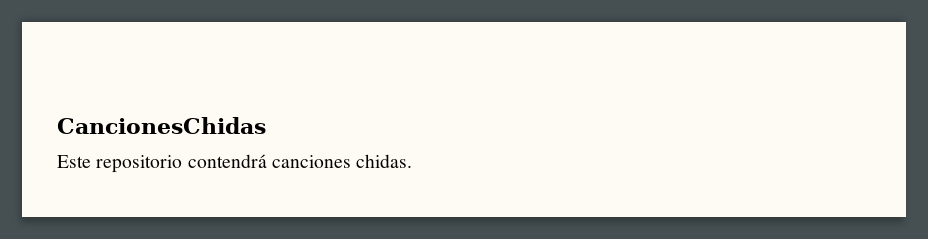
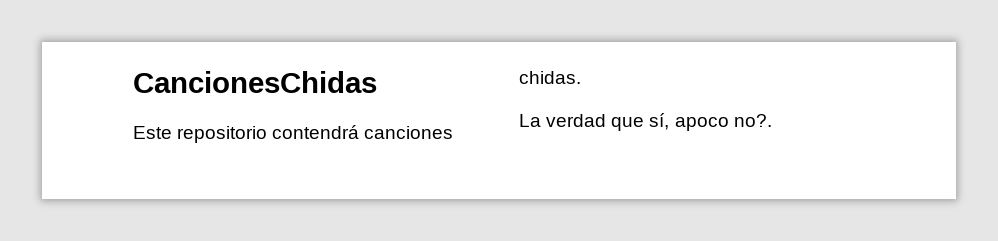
+ La verdad que sí, apoco no?.

